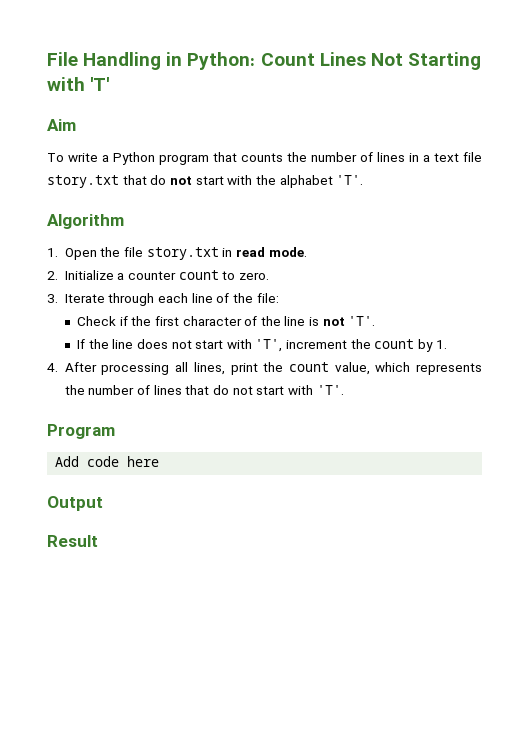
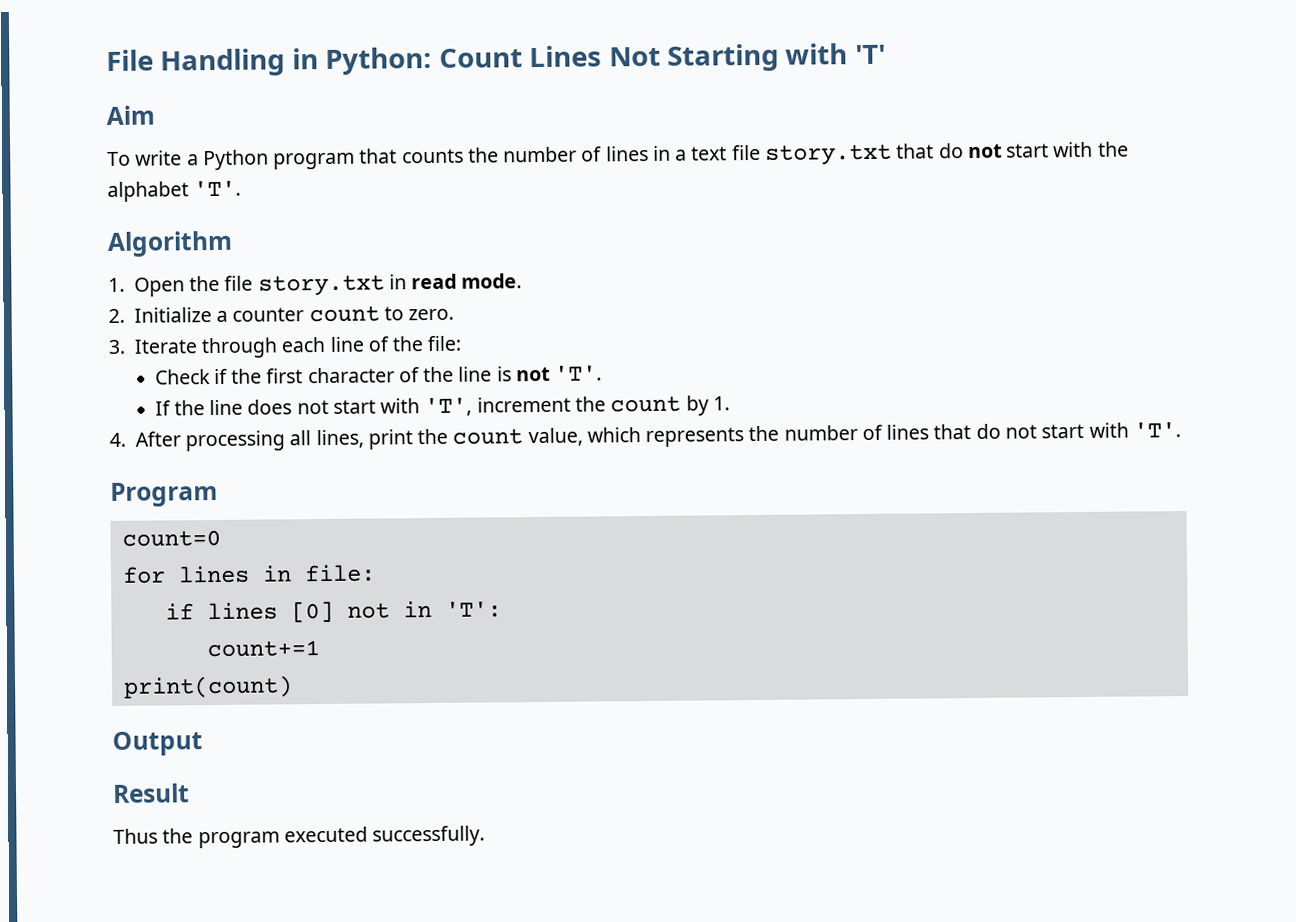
- Add code here
+ count=0
+ for lines in file:
+ if lines [0] not in 'T':
+ count+=1
+ print(count)
  Output
  Result
+ Thus the program executed successfully.

